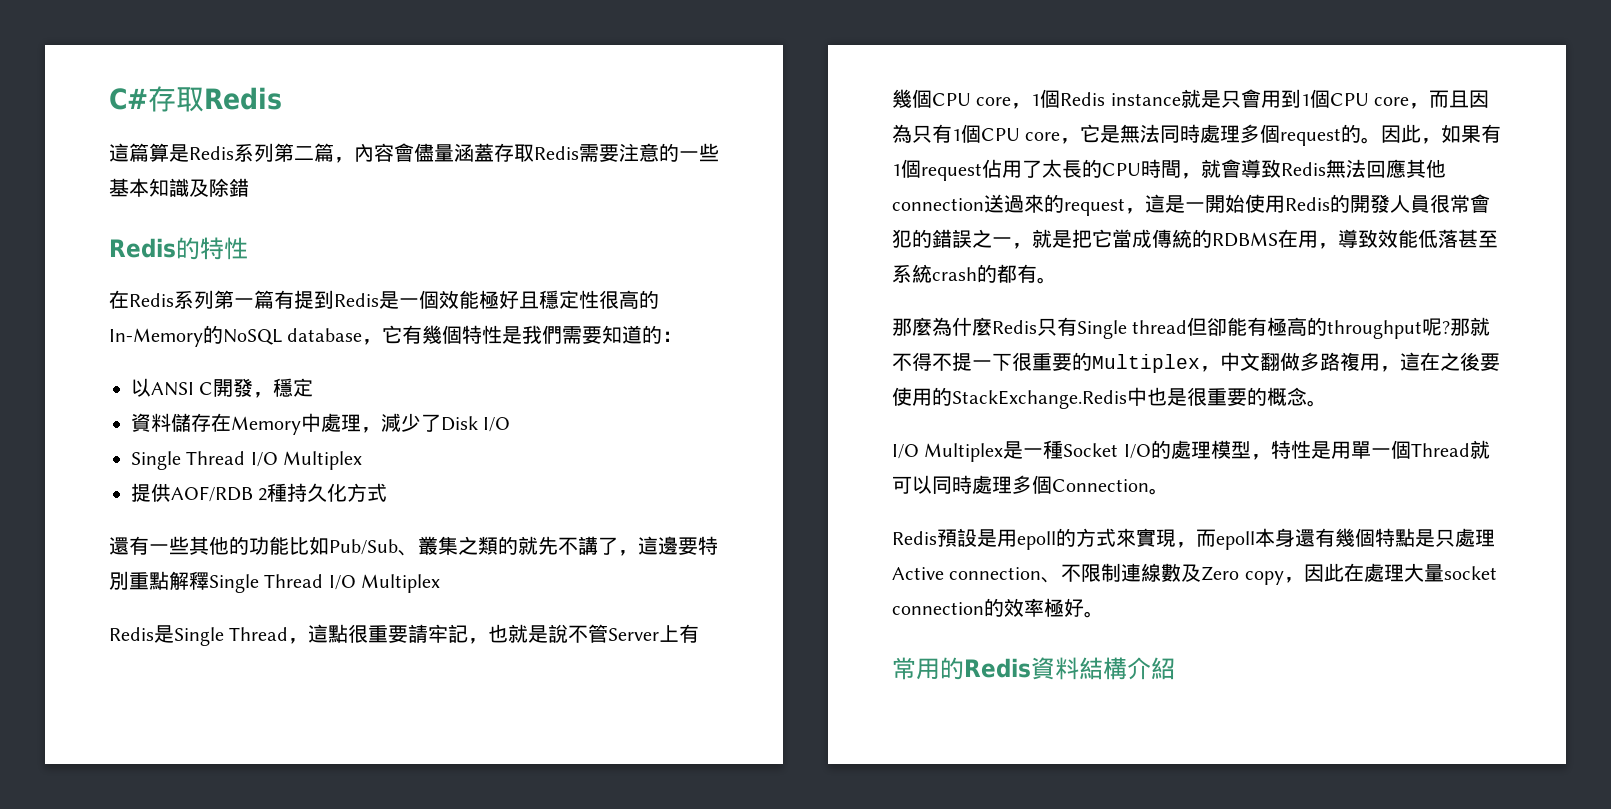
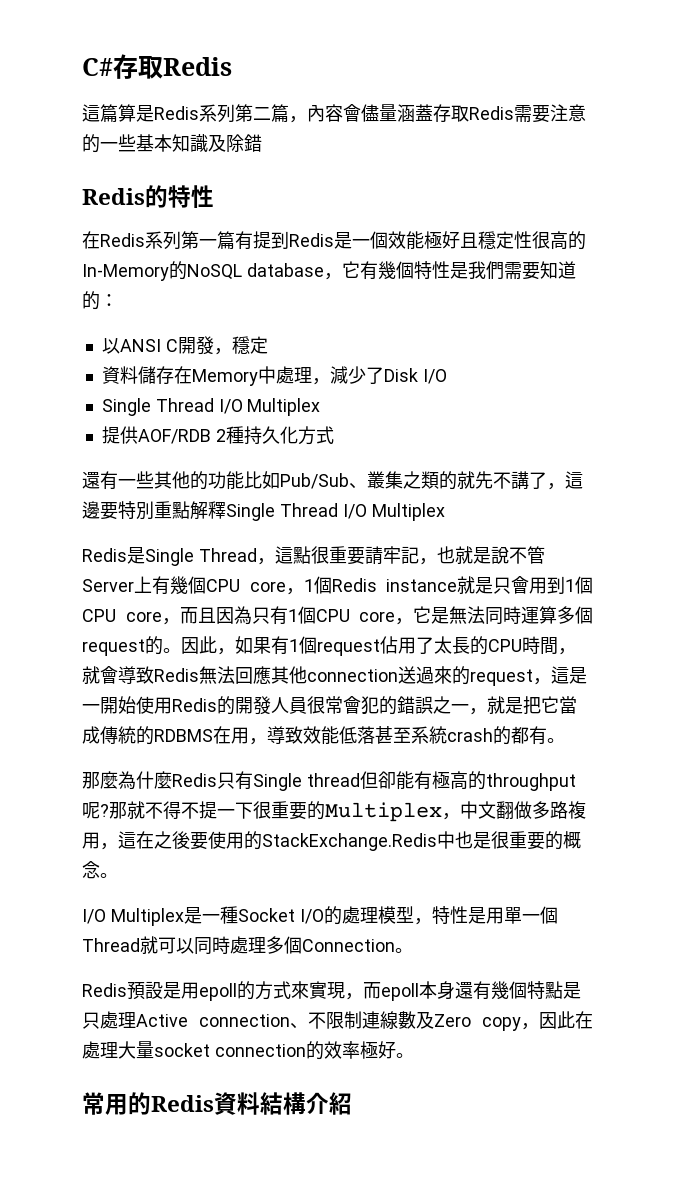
- Redis是Single Thread，這點很重要請牢記，也就是說不管Server上有幾個CPU core，1個Redis instance就是只會用到1個CPU core，而且因為只有1個CPU core，它是無法同時處理多個request的。
+ Redis是Single Thread，這點很重要請牢記，也就是說不管Server上有幾個CPU core，1個Redis instance就是只會用到1個CPU core，而且因為只有1個CPU core，它是無法同時運算多個request的。

